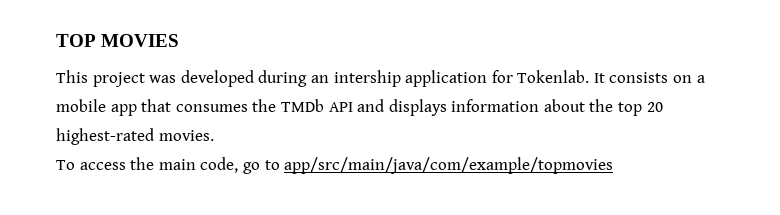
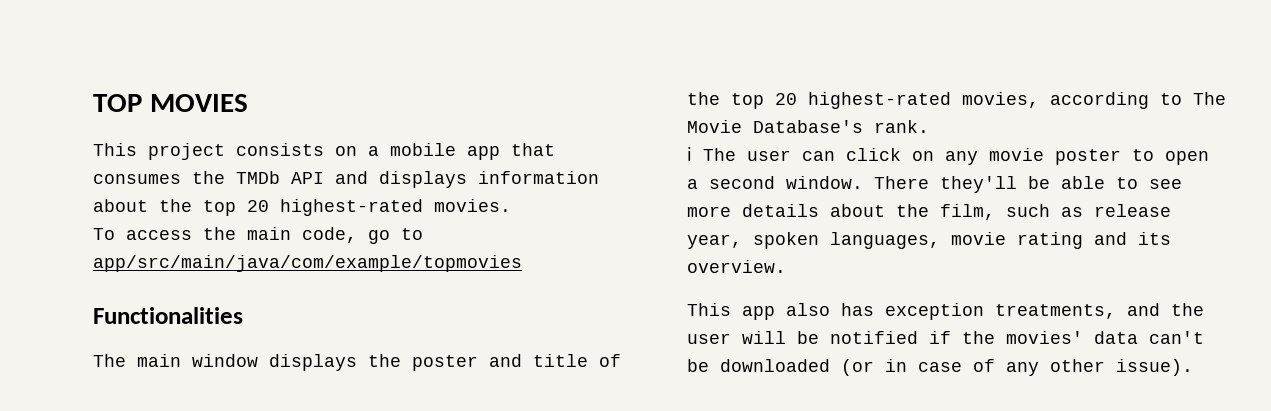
- This project was developed during an intership application for Tokenlab. It consists on a mobile app that consumes the TMDb API and displays information about the top 20 highest-rated movies.
+ This project consists on a mobile app that consumes the TMDb API and displays information about the top 20 highest-rated movies.
+ Functionalities
+ The main window displays the poster and title of the top 20 highest-rated movies, according to The Movie Database's rank.
+ ℹ The user can click on any movie poster to open a second window. There they'll be able to see more details about the film, such as release year, spoken languages, movie rating and its overview.
+ This app also has exception treatments, and the user will be notified if the movies' data can't be downloaded (or in case of any other issue).

